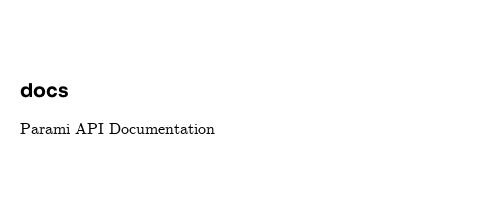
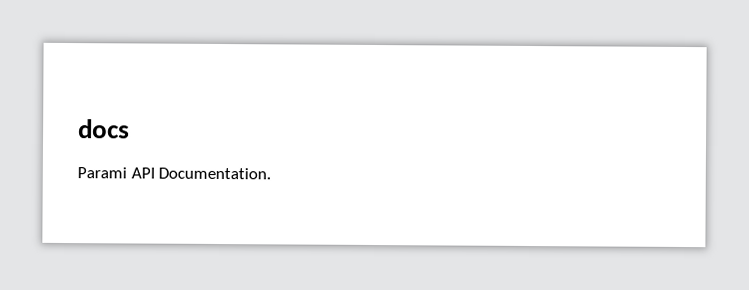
- Parami API Documentation
+ Parami API Documentation.

